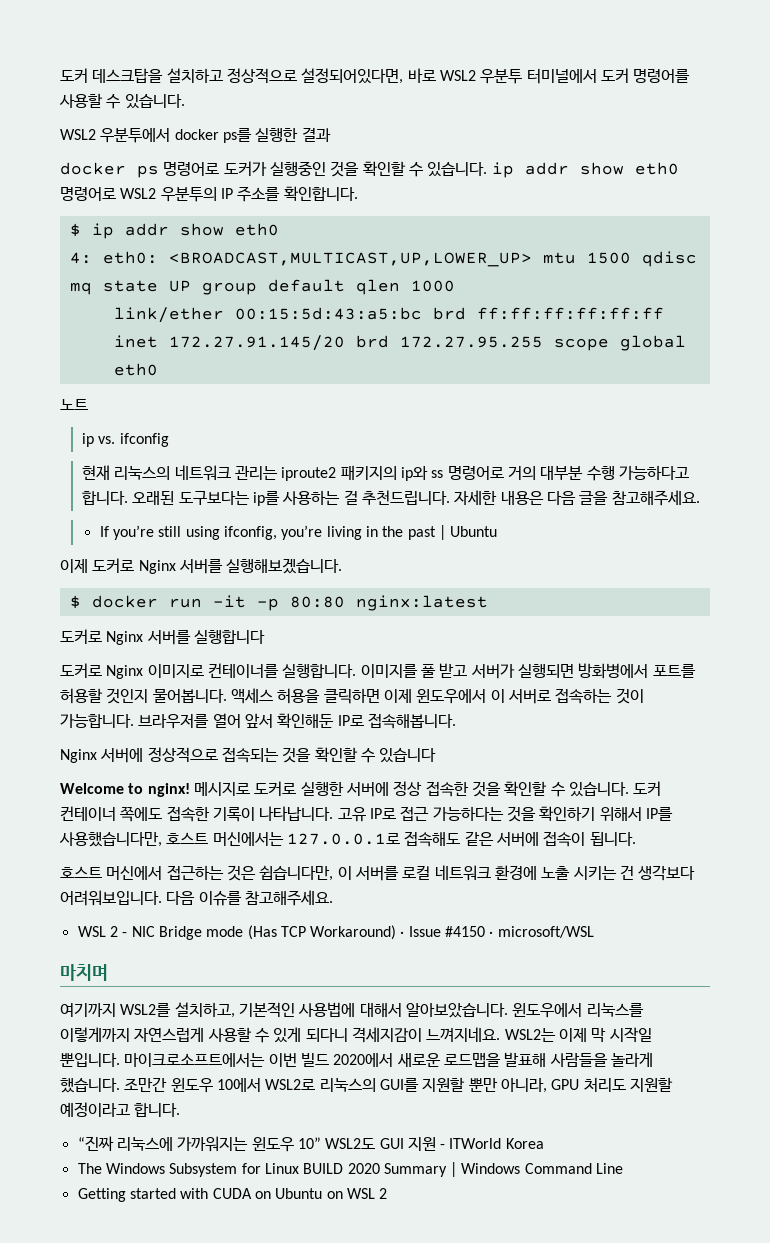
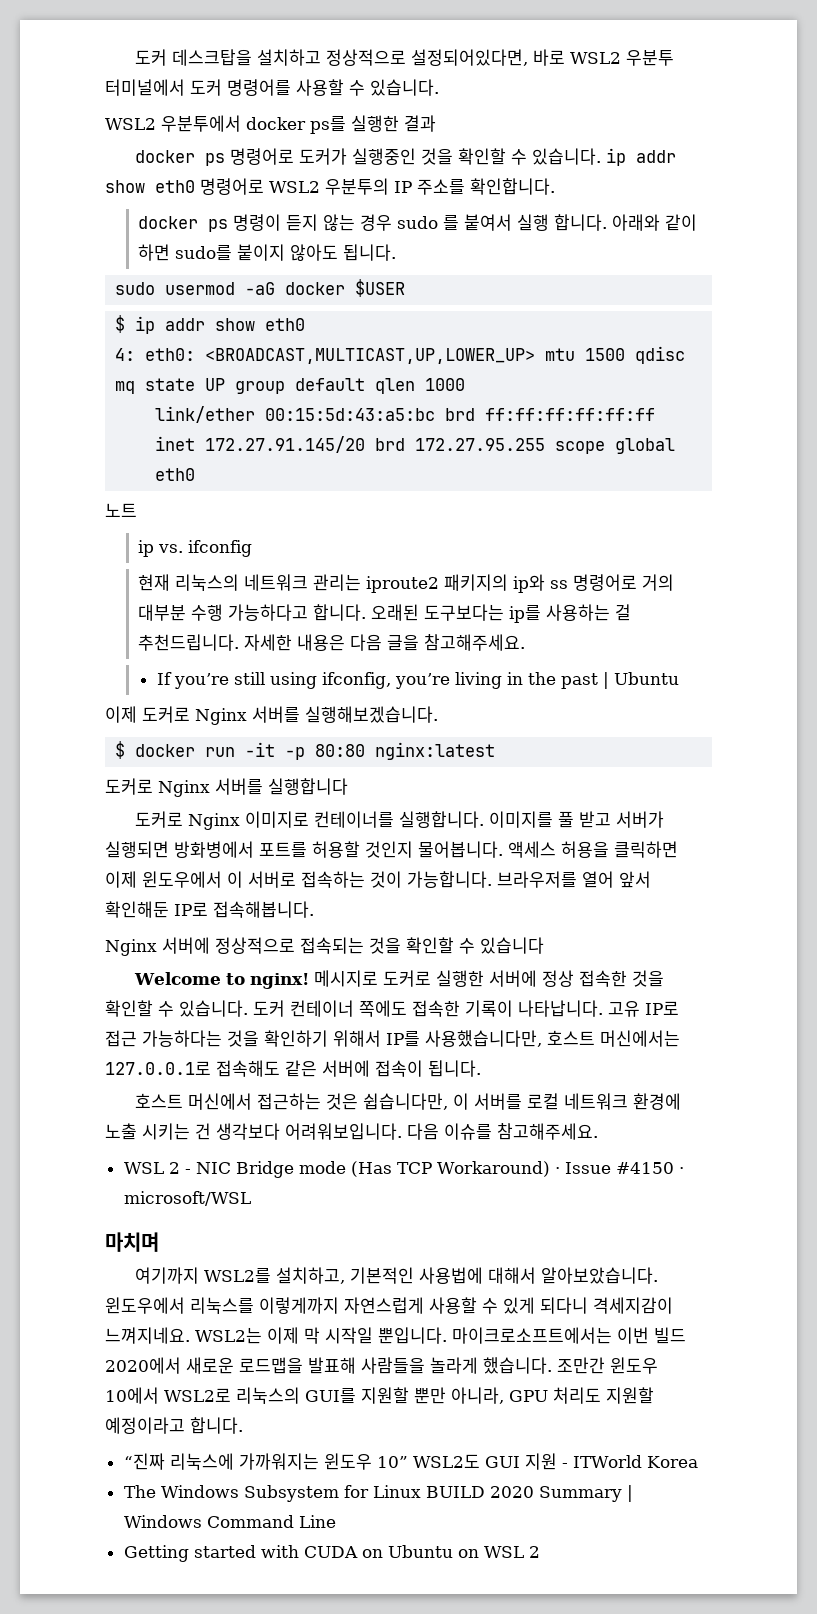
+ docker ps 명령이 듣지 않는 경우 sudo 를 붙여서 실행 합니다. 아래와 같이 하면 sudo를 붙이지 않아도 됩니다.
+ sudo usermod -aG docker $USER

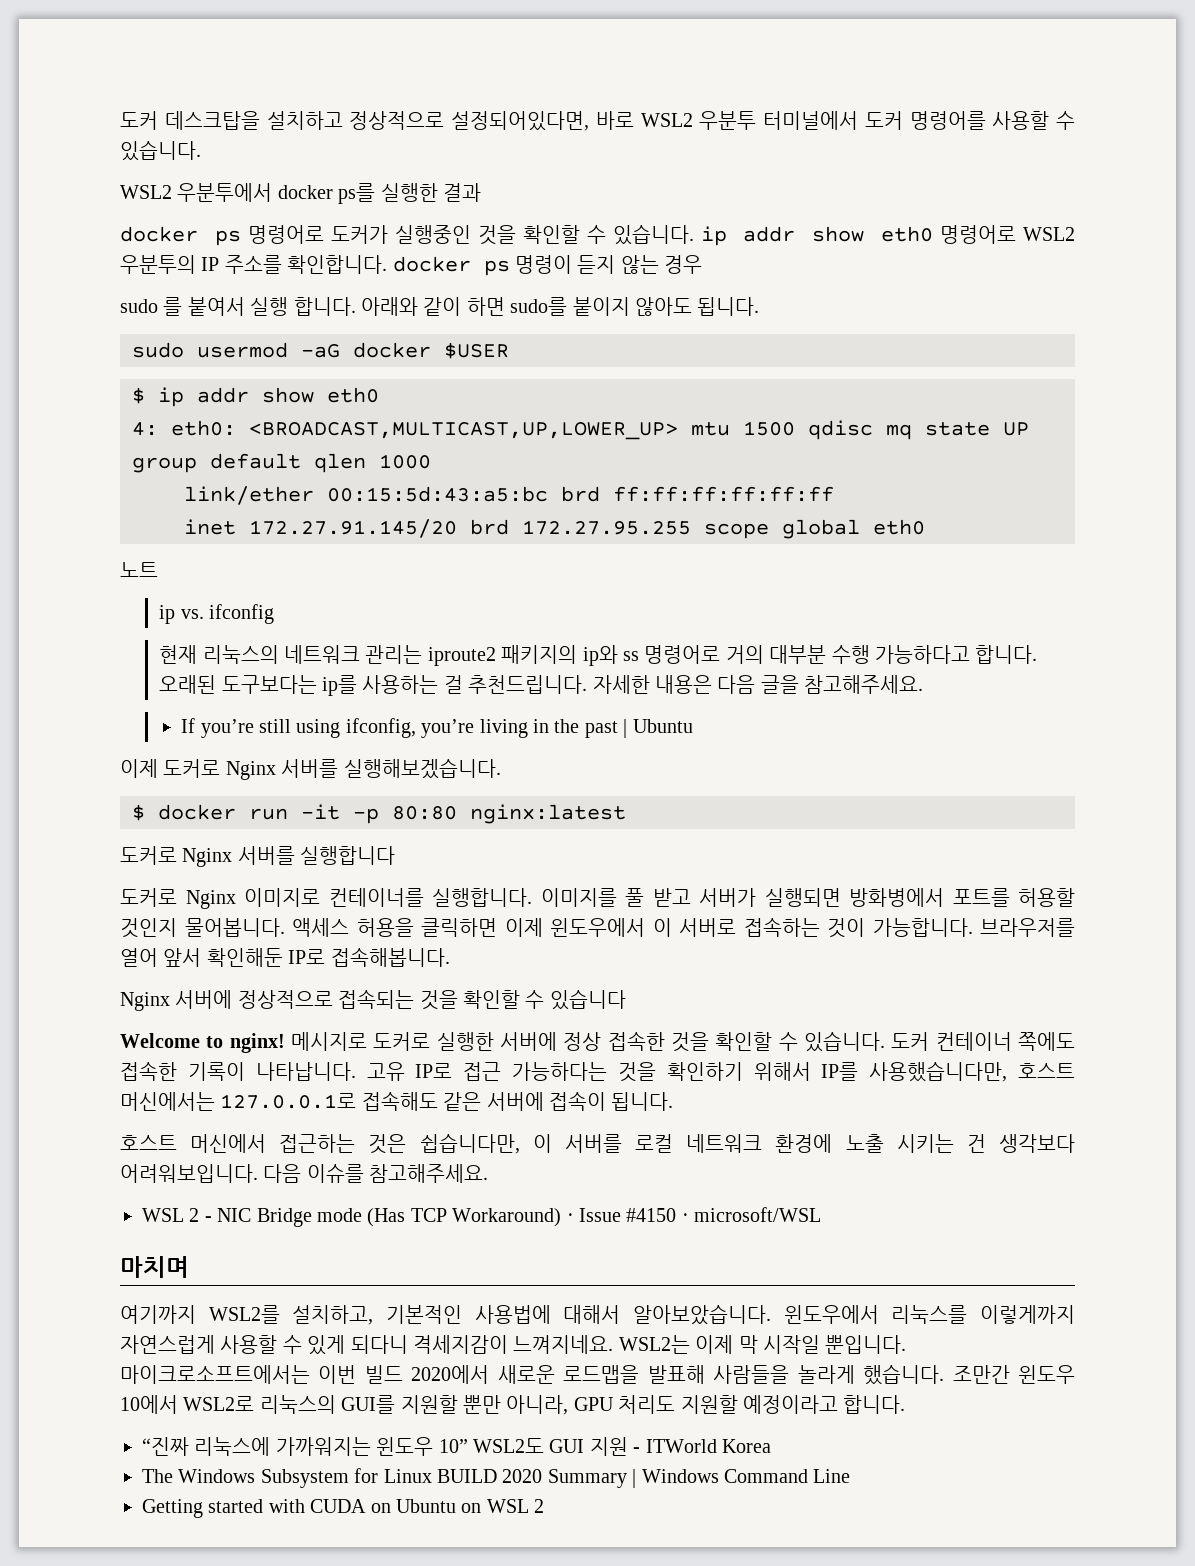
- docker ps 명령어로 도커가 실행중인 것을 확인할 수 있습니다. ip addr show eth0 명령어로 WSL2 우분투의 IP 주소를 확인합니다.
- docker ps 명령이 듣지 않는 경우 sudo 를 붙여서 실행 합니다.
+ docker ps 명령어로 도커가 실행중인 것을 확인할 수 있습니다. ip addr show eth0 명령어로 WSL2 우분투의 IP 주소를 확인합니다. docker ps 명령이 듣지 않는 경우
+ sudo 를 붙여서 실행 합니다.

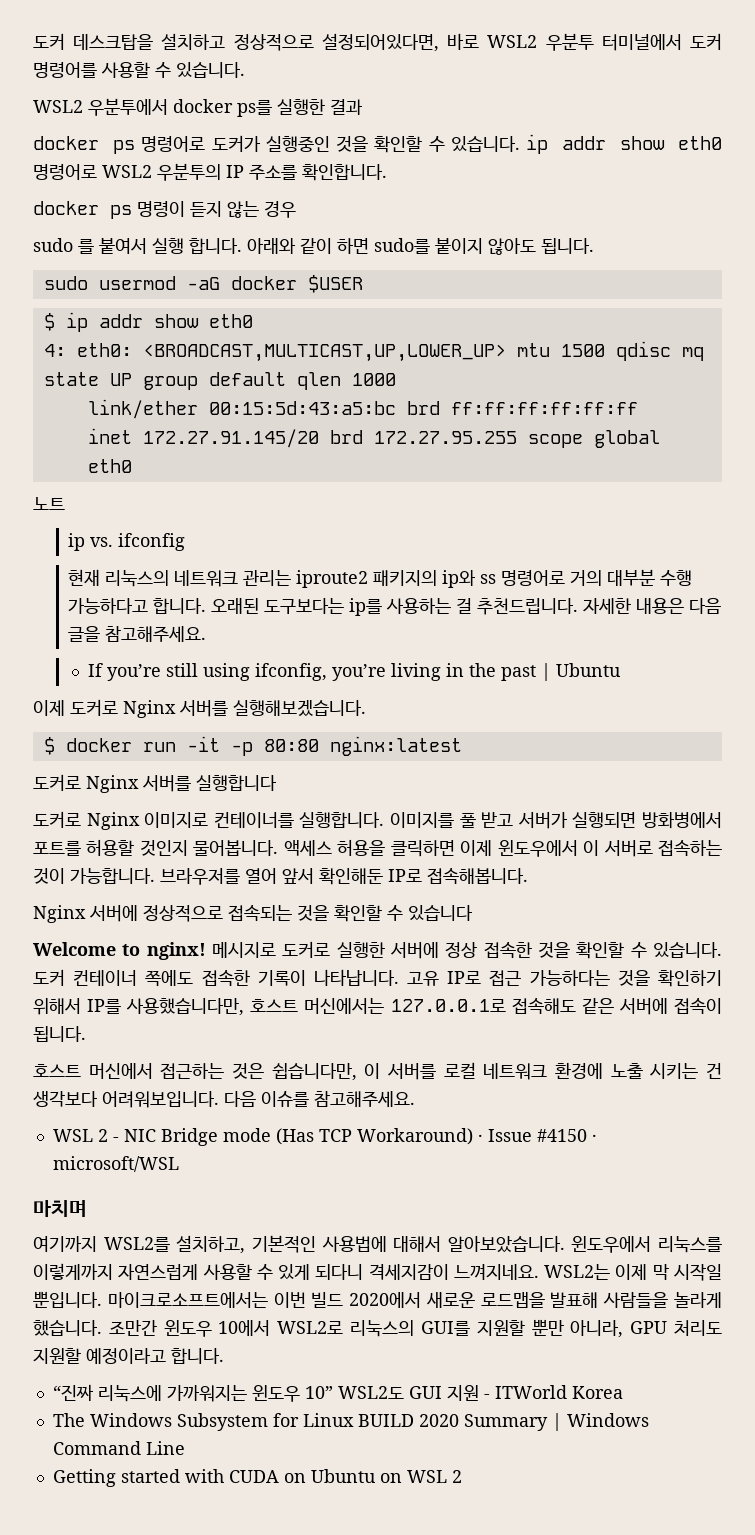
- docker ps 명령어로 도커가 실행중인 것을 확인할 수 있습니다. ip addr show eth0 명령어로 WSL2 우분투의 IP 주소를 확인합니다. docker ps 명령이 듣지 않는 경우
+ docker ps 명령어로 도커가 실행중인 것을 확인할 수 있습니다. ip addr show eth0 명령어로 WSL2 우분투의 IP 주소를 확인합니다.
+ docker ps 명령이 듣지 않는 경우

